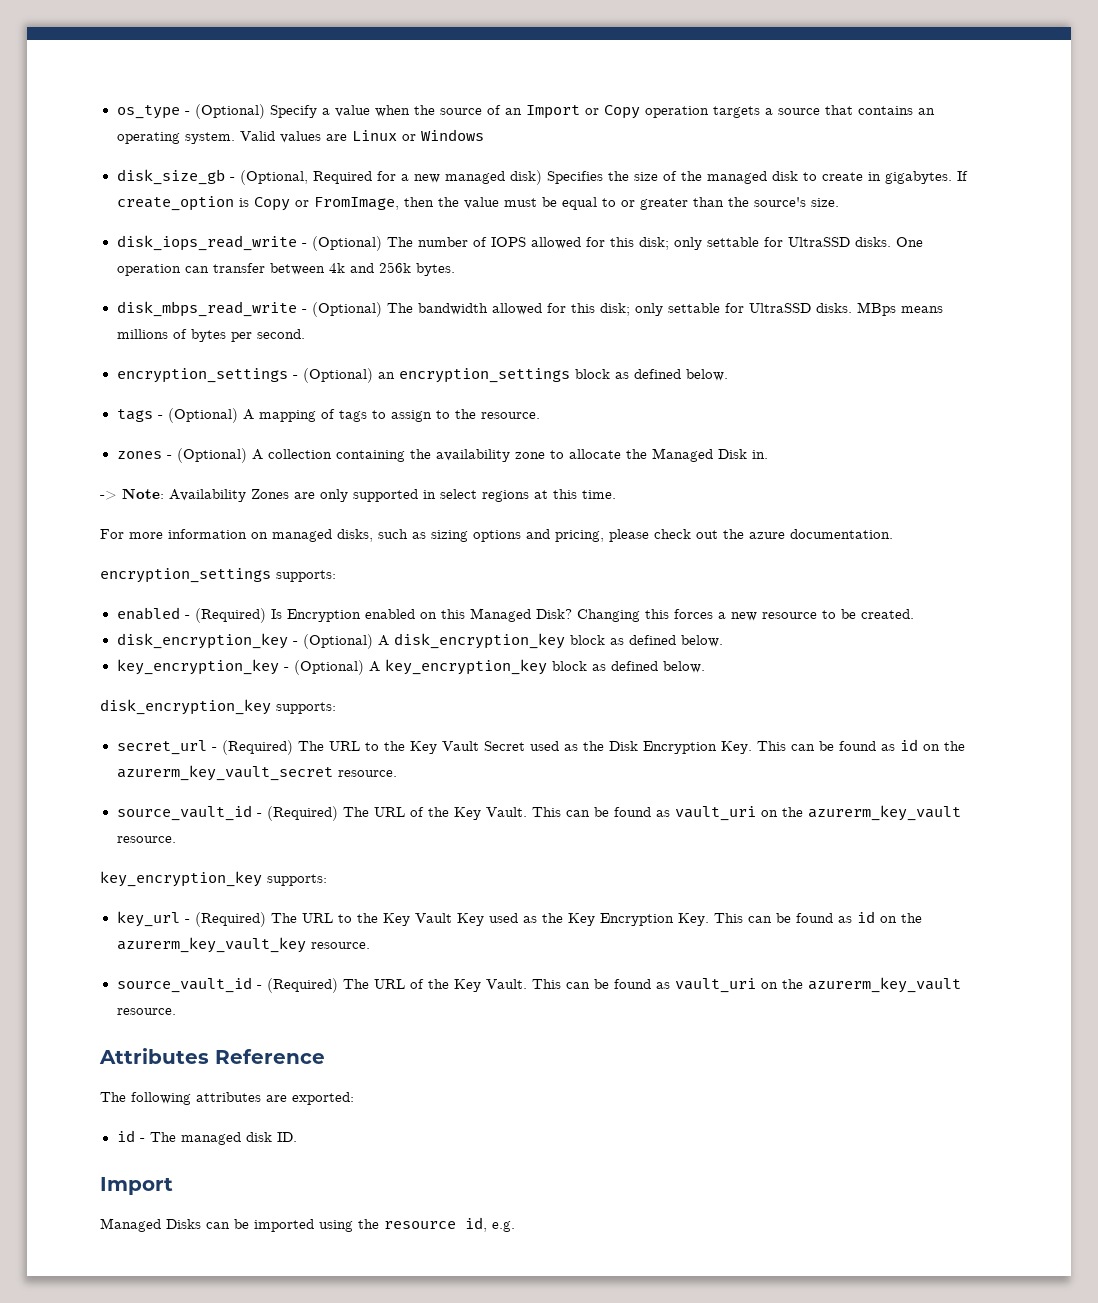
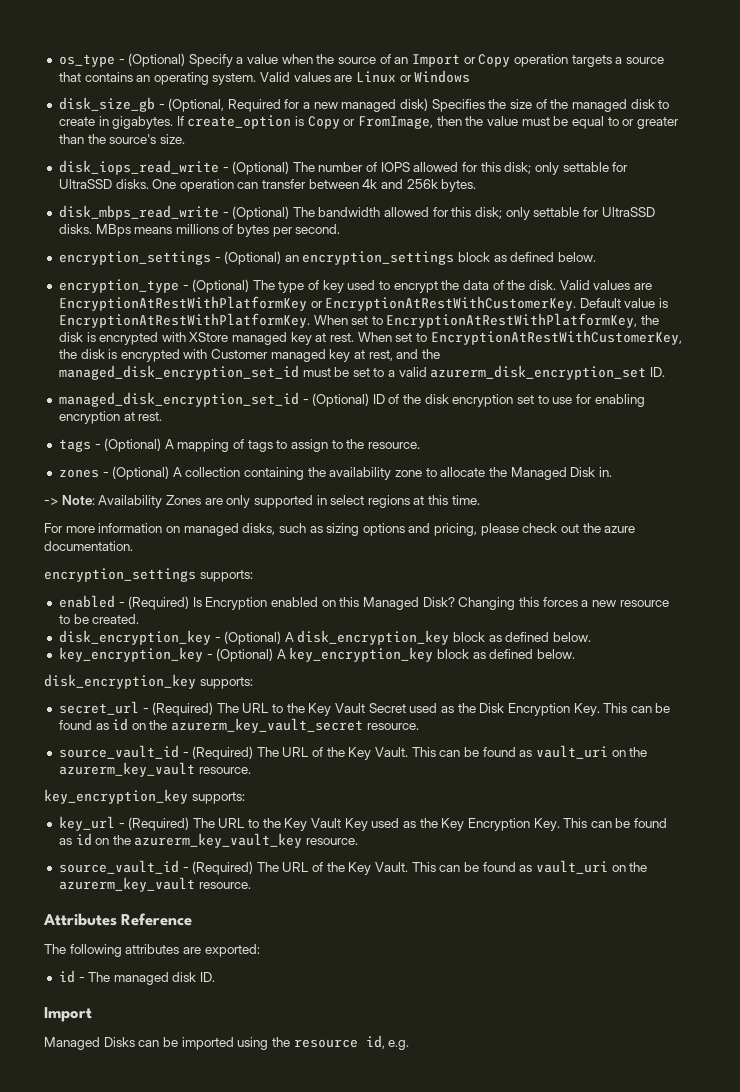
+ encryption_type - (Optional) The type of key used to encrypt the data of the disk. Valid values are EncryptionAtRestWithPlatformKey or EncryptionAtRestWithCustomerKey. Default value is EncryptionAtRestWithPlatformKey. When set to EncryptionAtRestWithPlatformKey, the disk is encrypted with XStore managed key at rest. When set to EncryptionAtRestWithCustomerKey, the disk is encrypted with Customer managed key at rest, and the managed_disk_encryption_set_id must be set to a valid azurerm_disk_encryption_set ID.
+ managed_disk_encryption_set_id - (Optional) ID of the disk encryption set to use for enabling encryption at rest.

